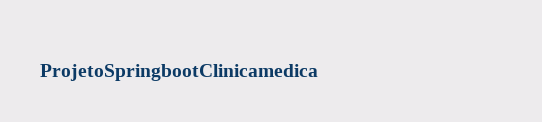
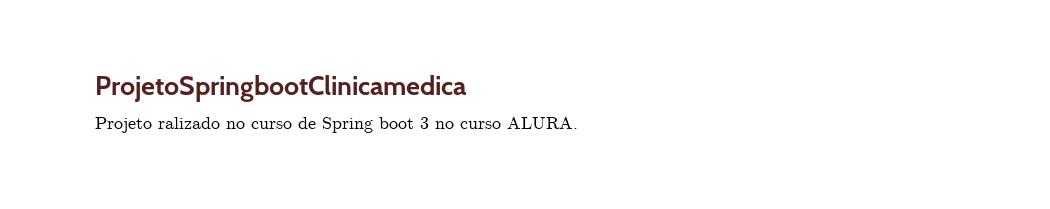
+ Projeto ralizado no curso de Spring boot 3 no curso ALURA.

